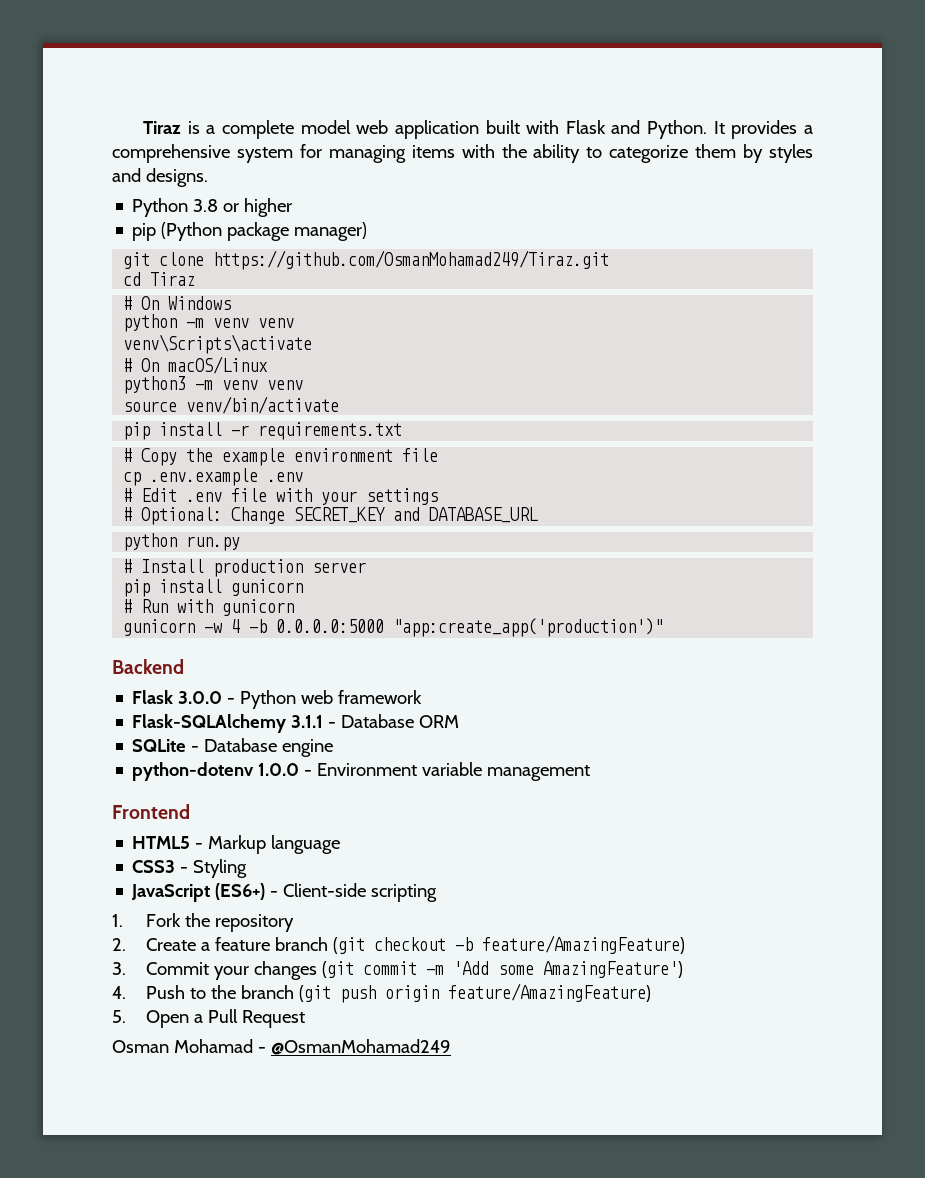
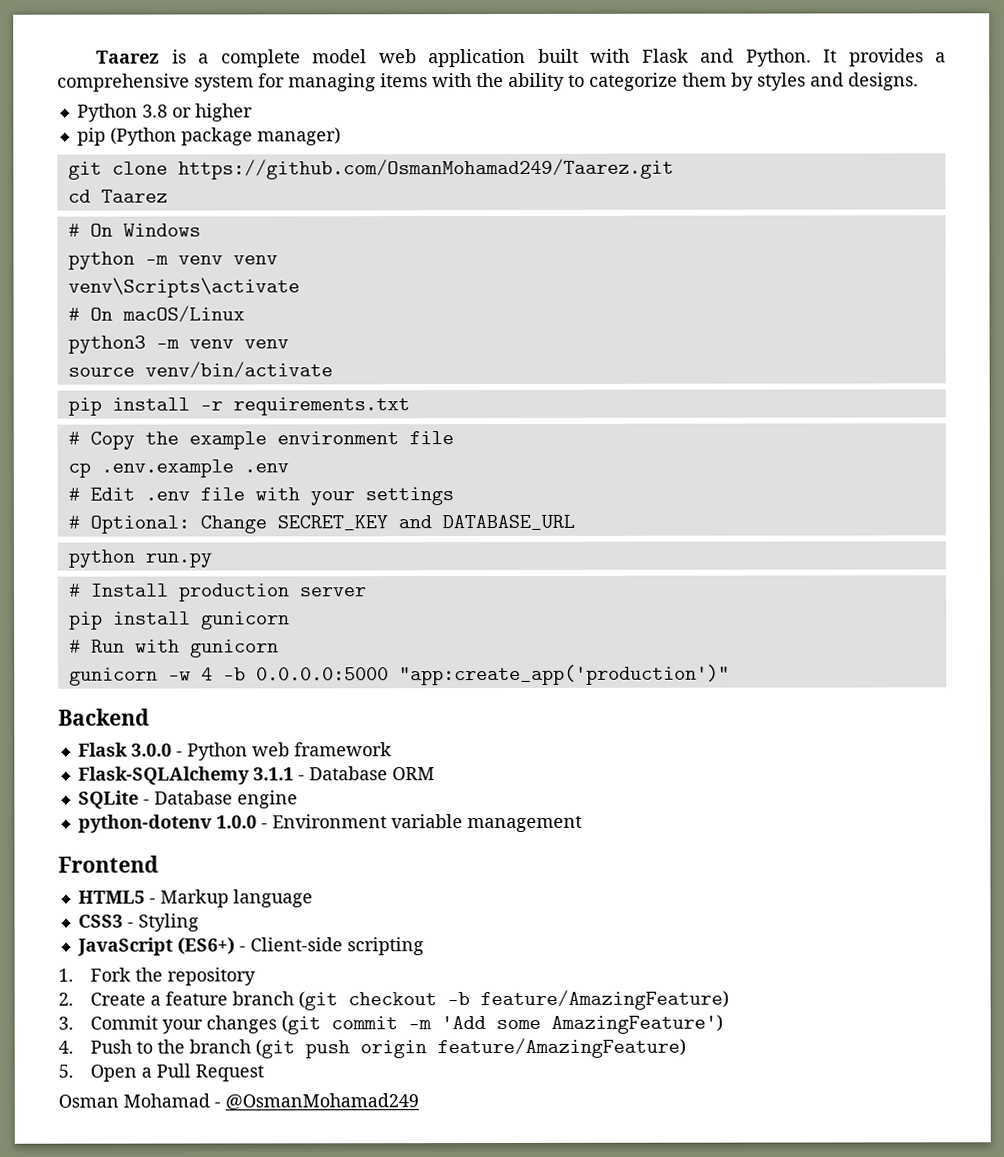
- Tiraz is a complete model web application built with Flask and Python.
+ Taarez is a complete model web application built with Flask and Python.
- git clone https://github.com/OsmanMohamad249/Tiraz.git
+ git clone https://github.com/OsmanMohamad249/Taarez.git
- cd Tiraz
+ cd Taarez

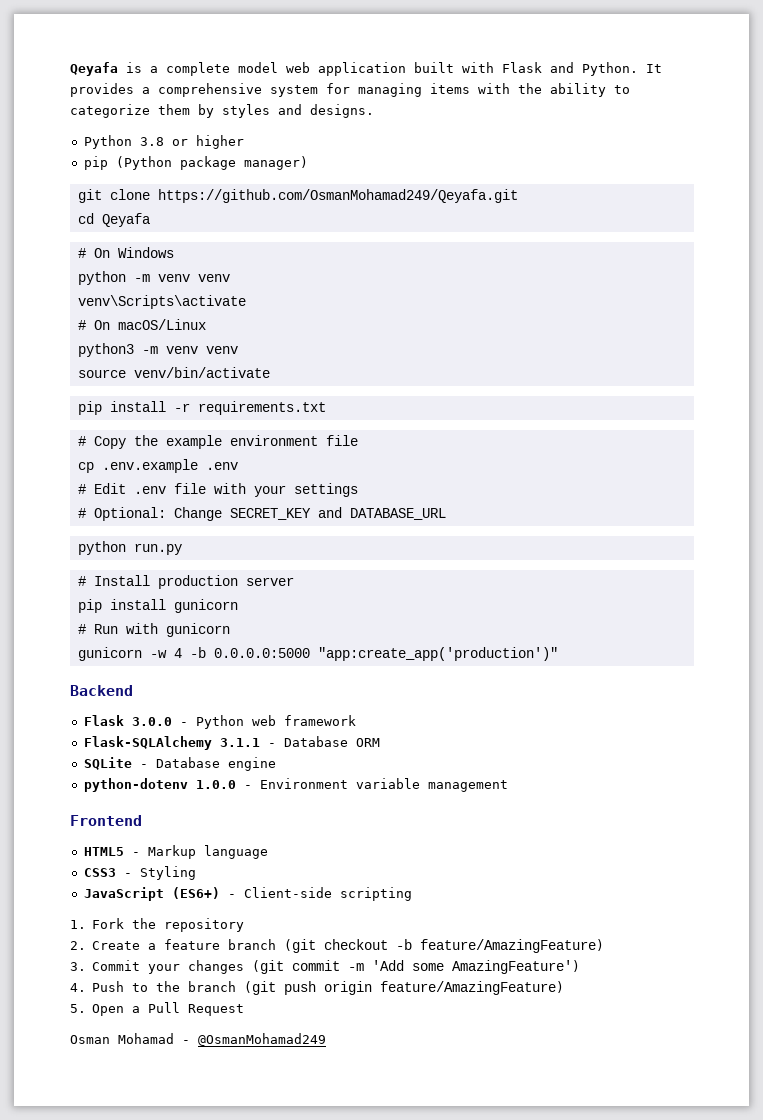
- Taarez is a complete model web application built with Flask and Python.
+ Qeyafa is a complete model web application built with Flask and Python.
- git clone https://github.com/OsmanMohamad249/Taarez.git
+ git clone https://github.com/OsmanMohamad249/Qeyafa.git
- cd Taarez
+ cd Qeyafa

